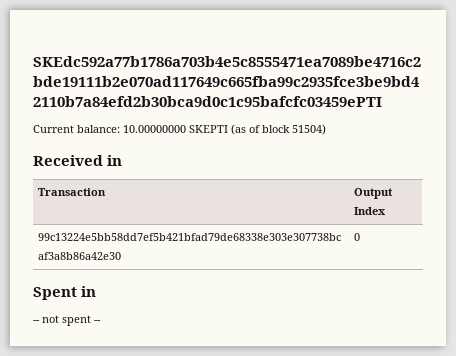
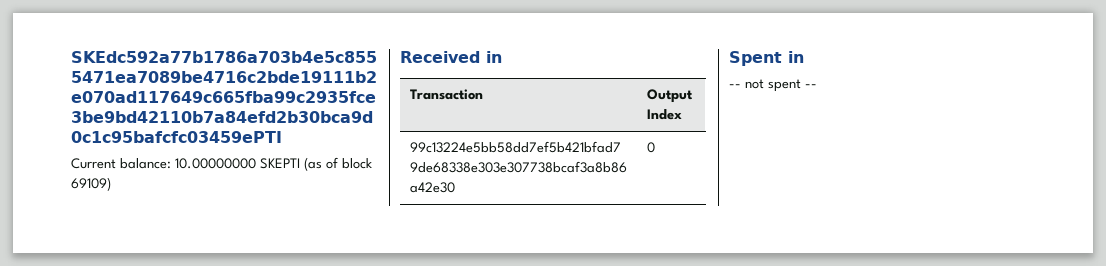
- Current balance: 10.00000000 SKEPTI (as of block 51504)
+ Current balance: 10.00000000 SKEPTI (as of block 69109)

